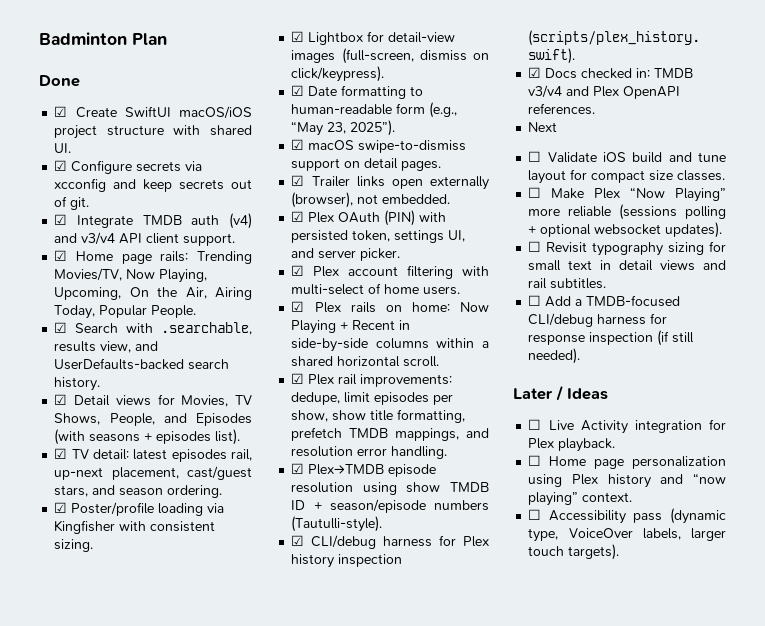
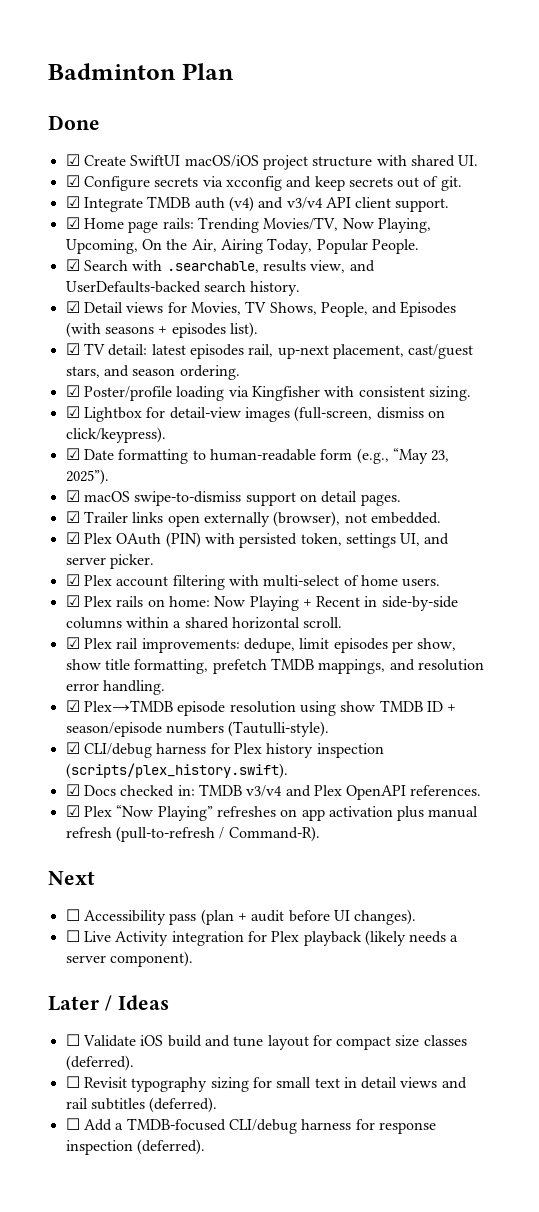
+ ☑ Plex “Now Playing” refreshes on app activation plus manual refresh (pull-to-refresh / Command-R).
  Next
+ ☐ Accessibility pass (plan + audit before UI changes).
+ ☐ Live Activity integration for Plex playback (likely needs a server component).
+ Later / Ideas
- ☐ Validate iOS build and tune layout for compact size classes.
- ☐ Make Plex “Now Playing” more reliable (sessions polling + optional websocket updates).
+ ☐ Validate iOS build and tune layout for compact size classes (deferred).
- ☐ Revisit typography sizing for small text in detail views and rail subtitles.
+ ☐ Revisit typography sizing for small text in detail views and rail subtitles (deferred).
- ☐ Add a TMDB-focused CLI/debug harness for response inspection (if still needed).
- Later / Ideas
- ☐ Live Activity integration for Plex playback.
- ☐ Home page personalization using Plex history and “now playing” context.
- ☐ Accessibility pass (dynamic type, VoiceOver labels, larger touch targets).
+ ☐ Add a TMDB-focused CLI/debug harness for response inspection (deferred).

